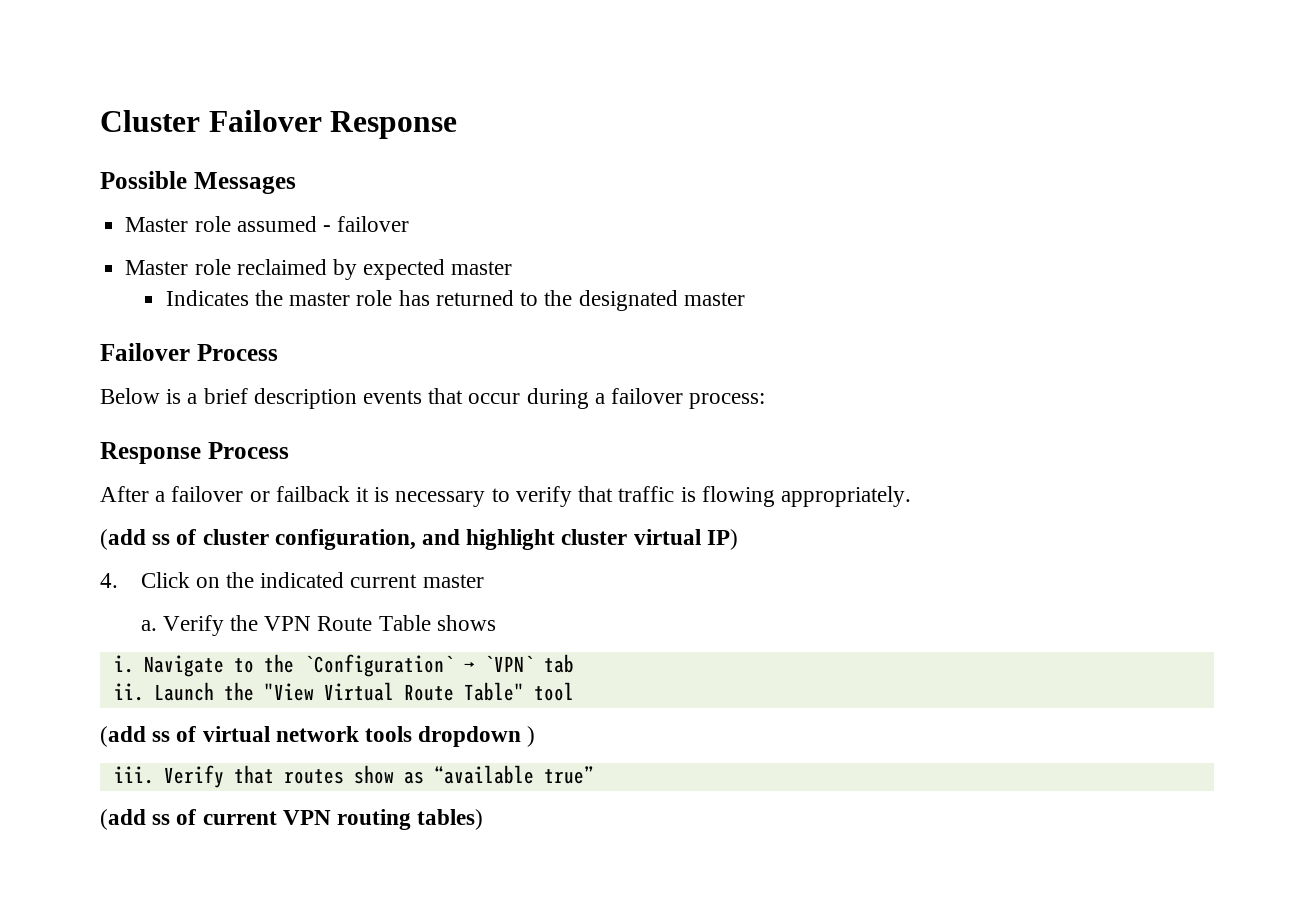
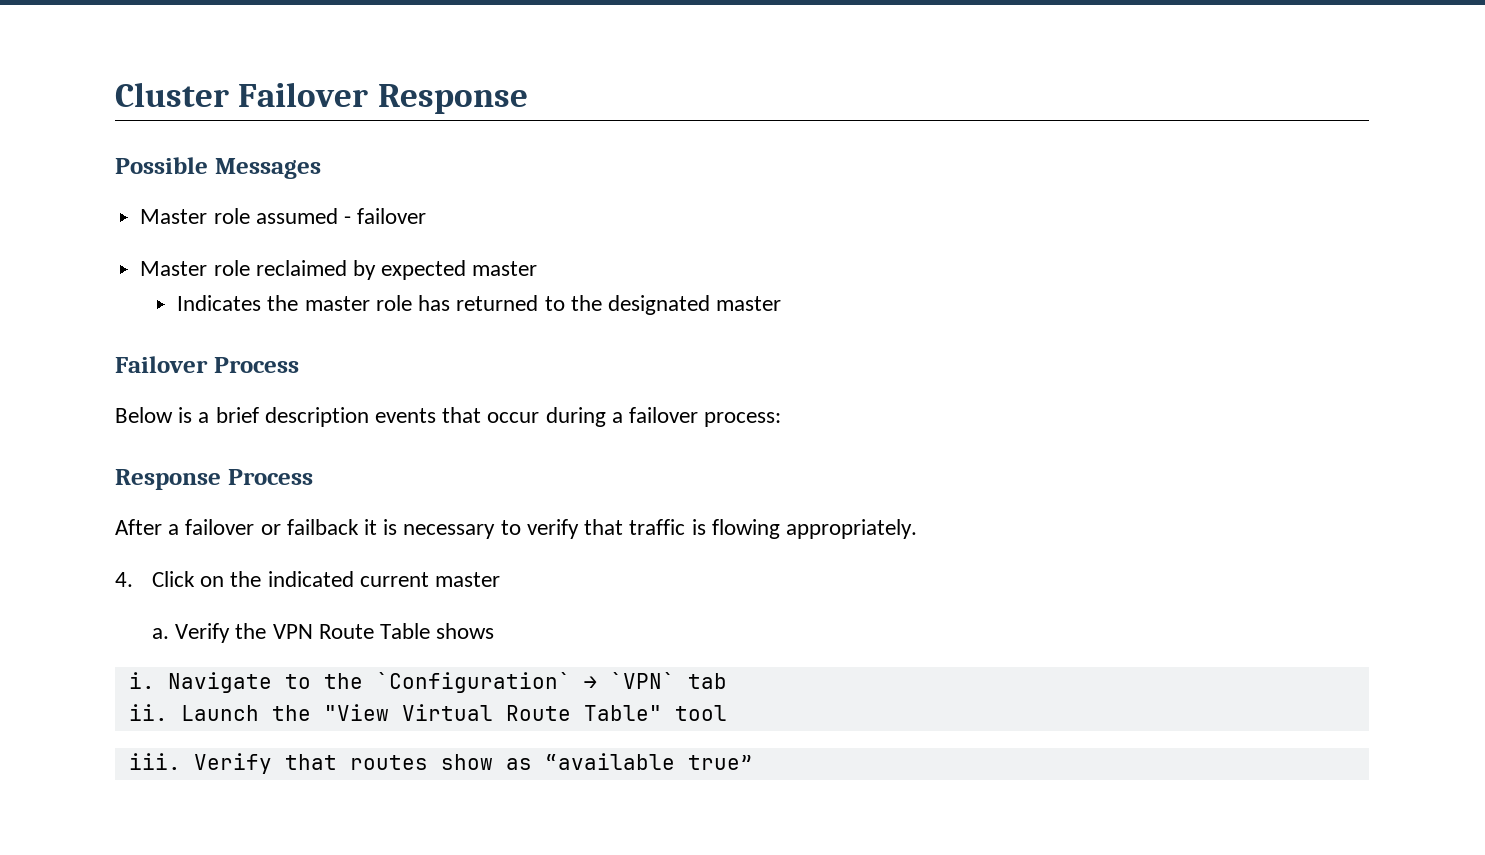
- (add ss of cluster configuration, and highlight cluster virtual IP)
- (add ss of virtual network tools dropdown )
- (add ss of current VPN routing tables)

